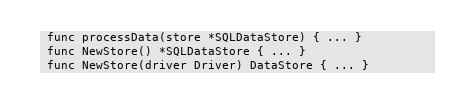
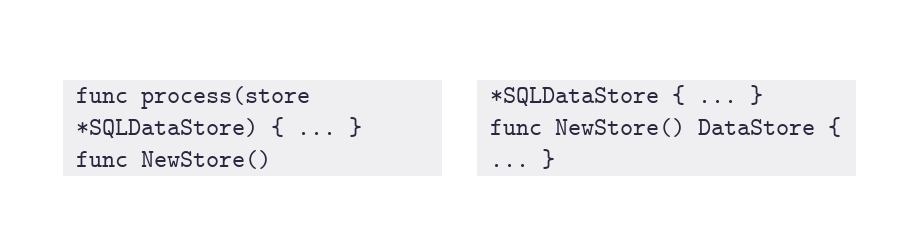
- func processData(store *SQLDataStore) { ...
+ func process(store *SQLDataStore) { ...
- func NewStore(driver Driver) DataStore { ...
+ func NewStore() DataStore { ...

